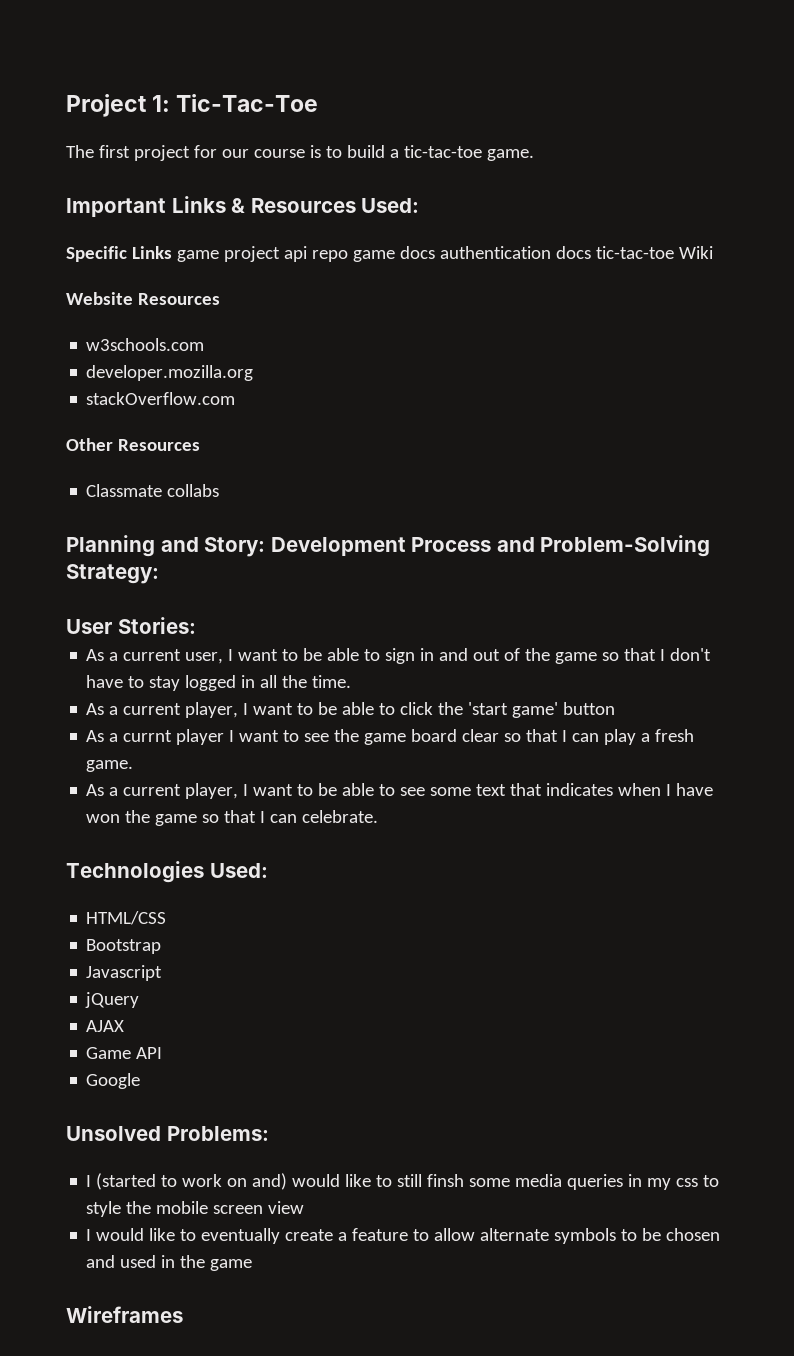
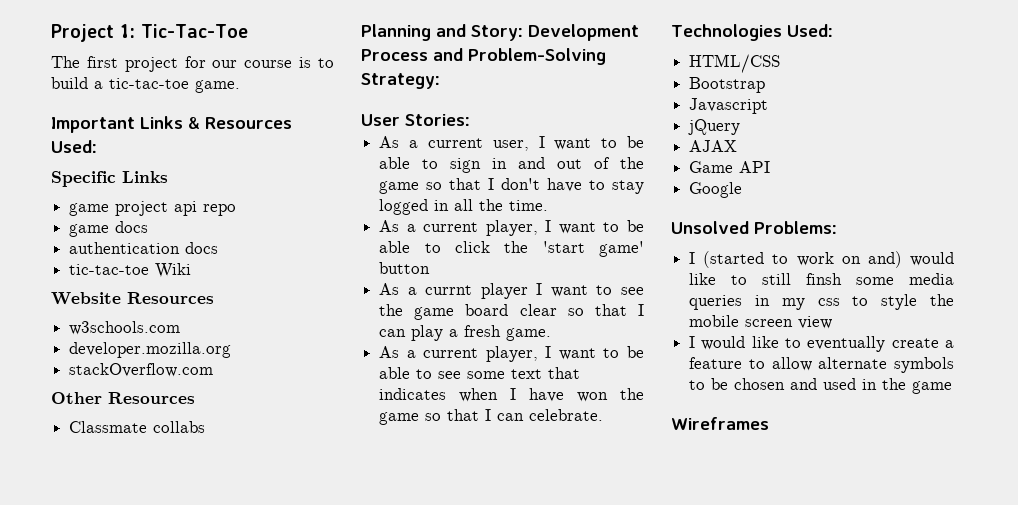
- Specific Links game project api repo game docs authentication docs tic-tac-toe Wiki
+ Specific Links
+ game project api repo
+ game docs
+ authentication docs
+ tic-tac-toe Wiki

